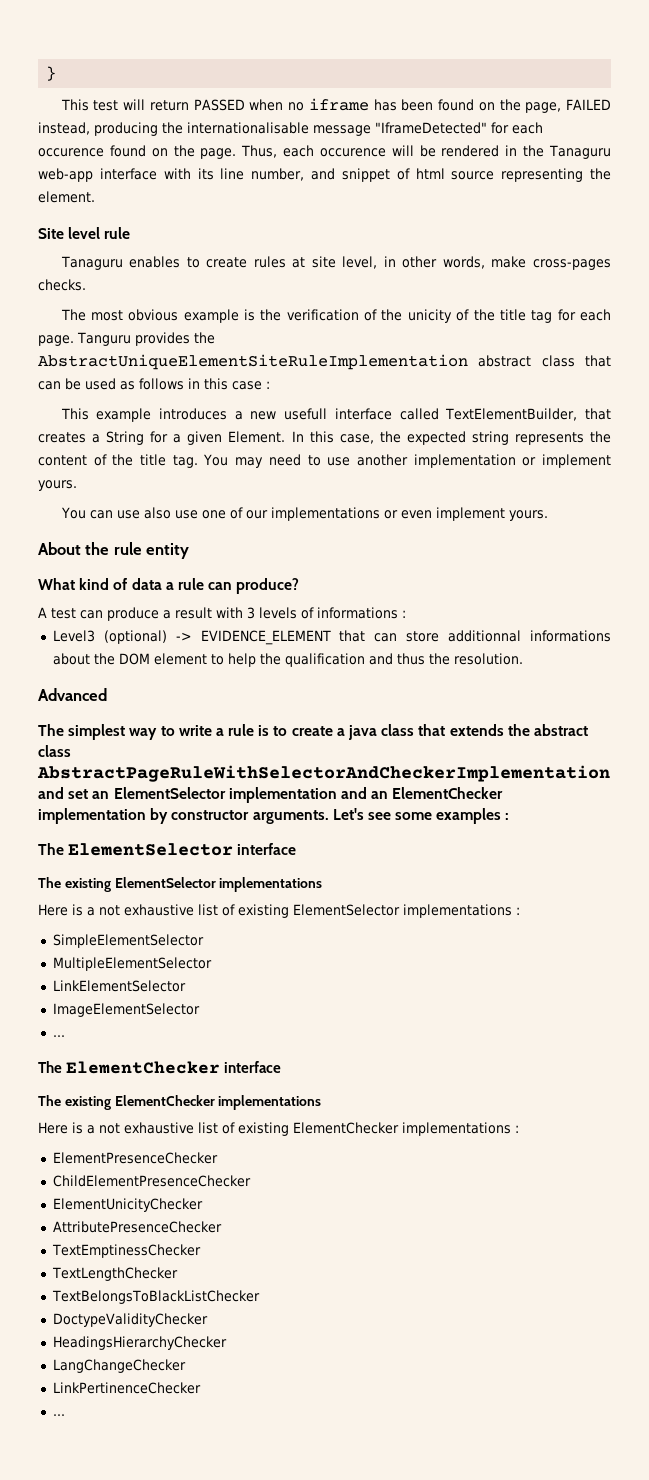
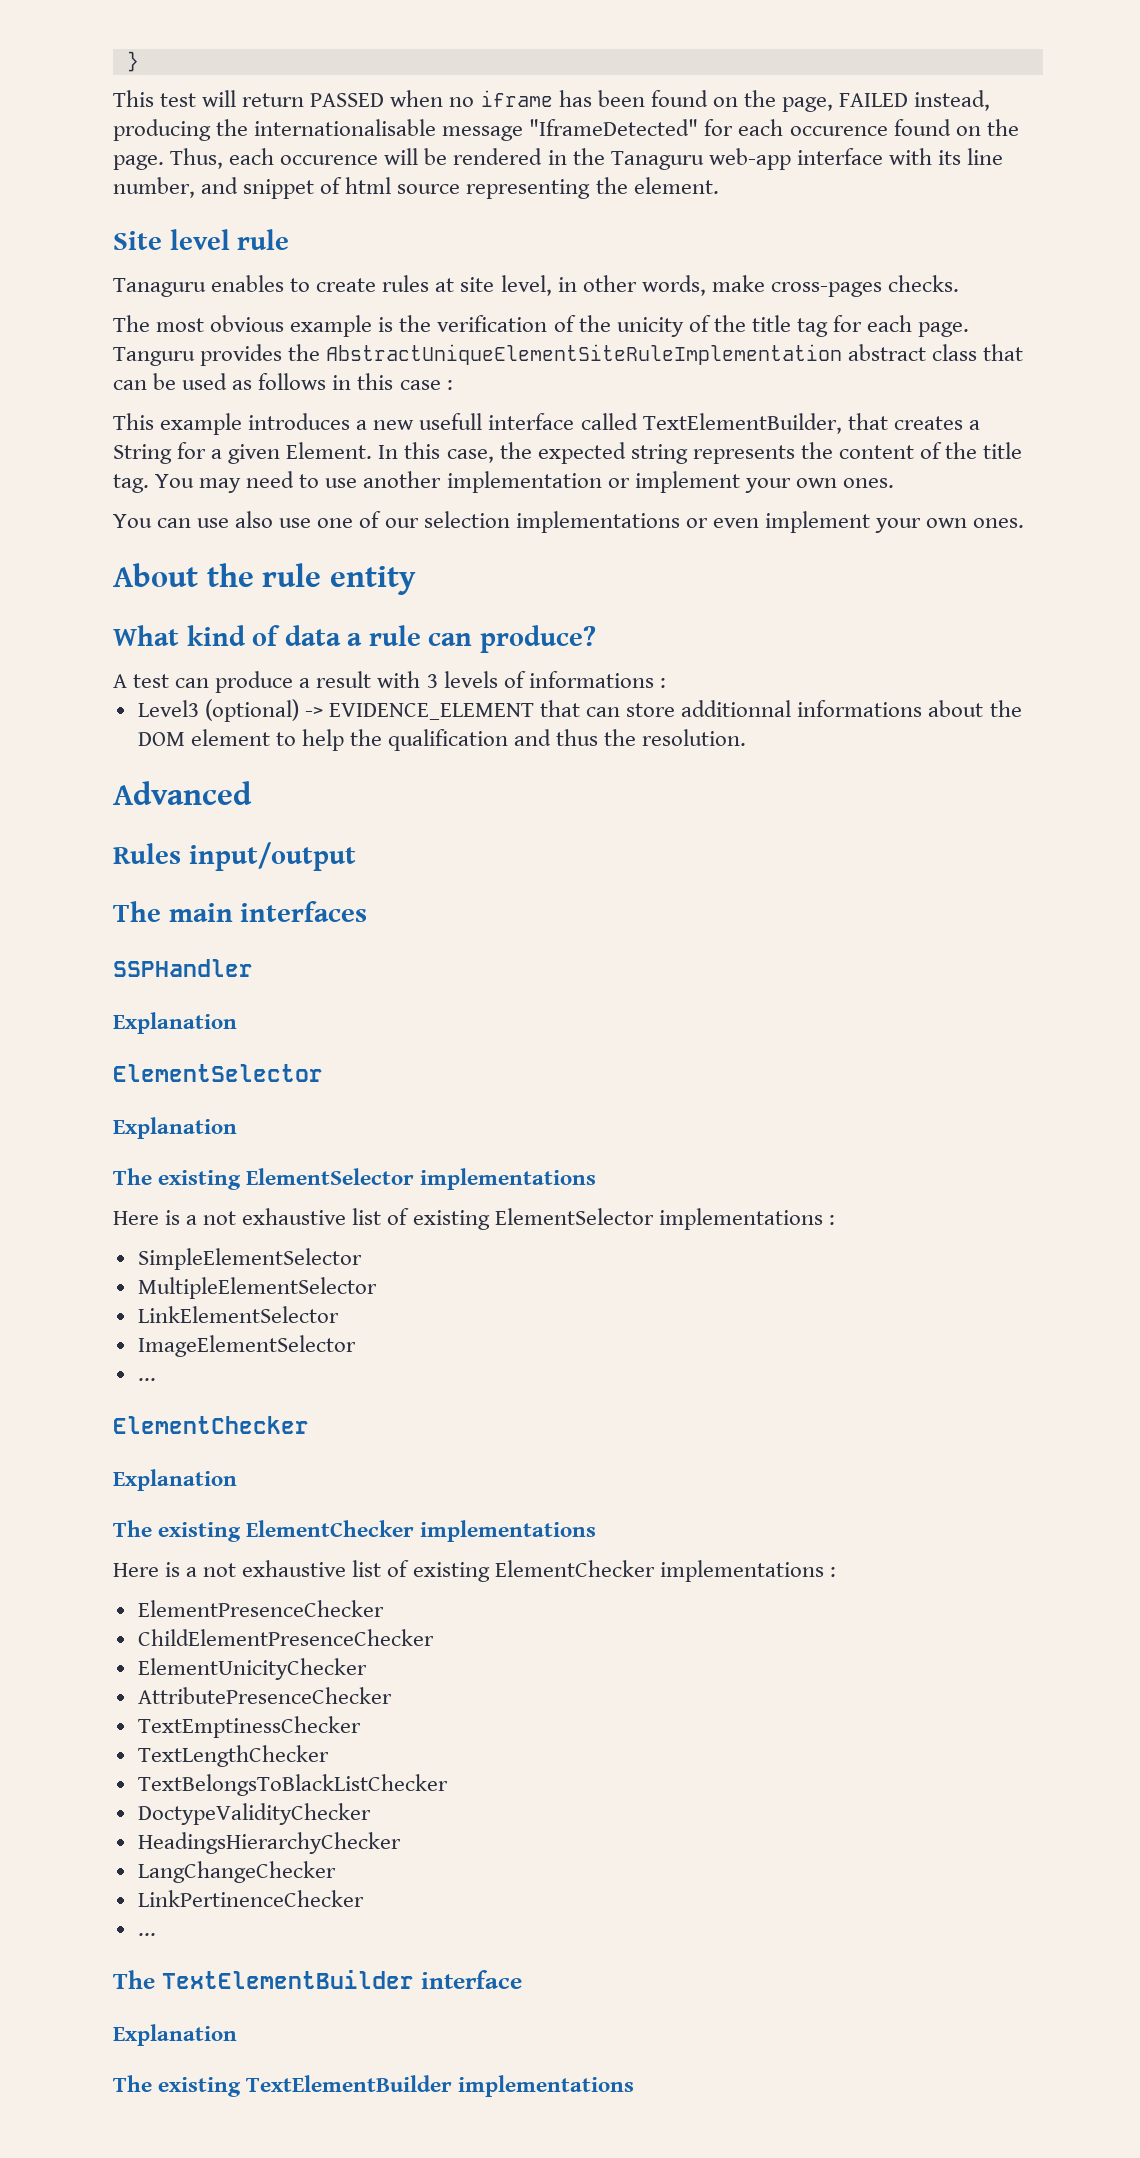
- You may need to use another implementation or implement yours.
+ You may need to use another implementation or implement your own ones.
- You can use also use one of our implementations or even implement yours.
+ You can use also use one of our selection implementations or even implement your own ones.
- The simplest way to write a rule is to create a java class that extends the abstract class AbstractPageRuleWithSelectorAndCheckerImplementation and set an ElementSelector implementation and an ElementChecker implementation by constructor arguments. Let's see some examples :
- The ElementSelector interface
+ Rules input/output
+ The main interfaces
+ SSPHandler
+ Explanation
+ ElementSelector
+ Explanation
  ImageElementSelector
  ...
- The ElementChecker interface
+ ElementChecker
+ Explanation
+ The TextElementBuilder interface
+ Explanation
+ The existing TextElementBuilder implementations

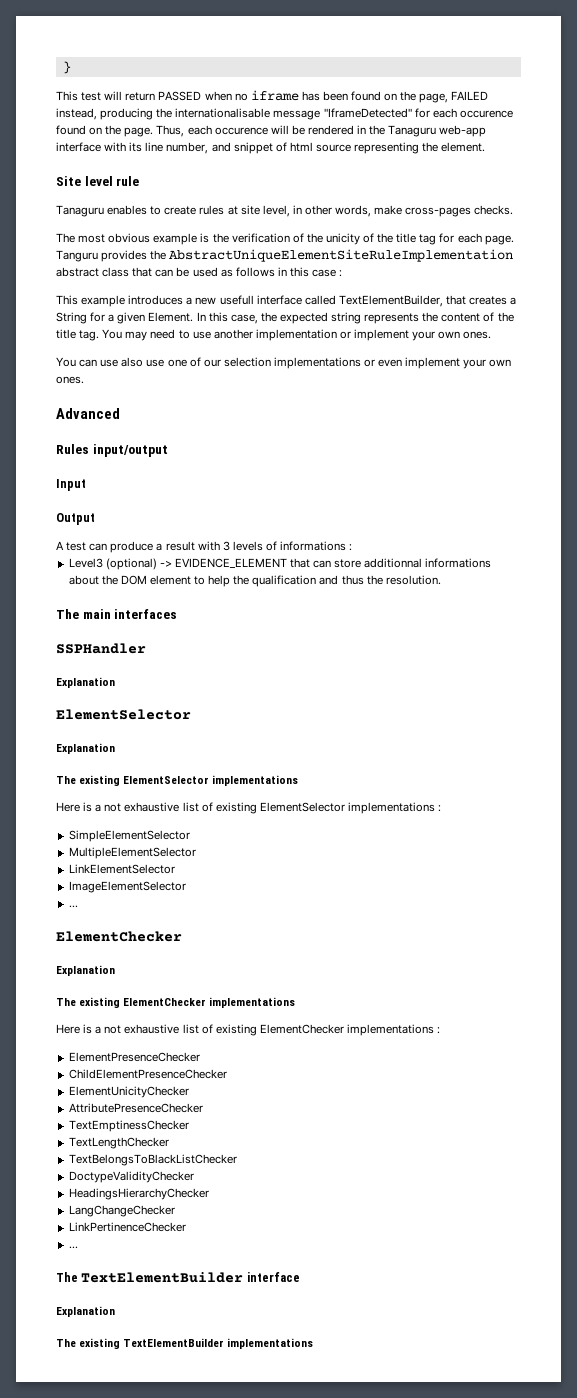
- About the rule entity
- What kind of data a rule can produce?
+ Advanced
+ Rules input/output
+ Input
+ Output
- Advanced
- Rules input/output

